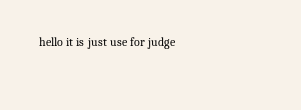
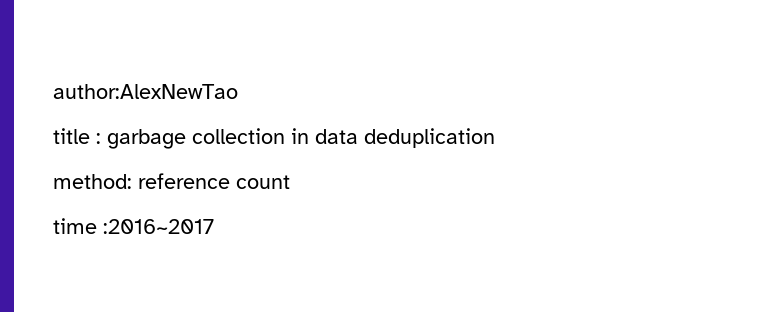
- hello it is just use for judge
+ author:AlexNewTao
+ title : garbage collection in data deduplication
+ method: reference count
+ time :2016~2017

